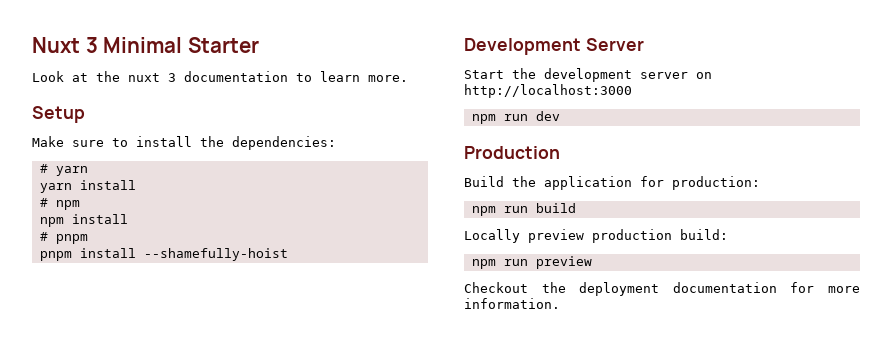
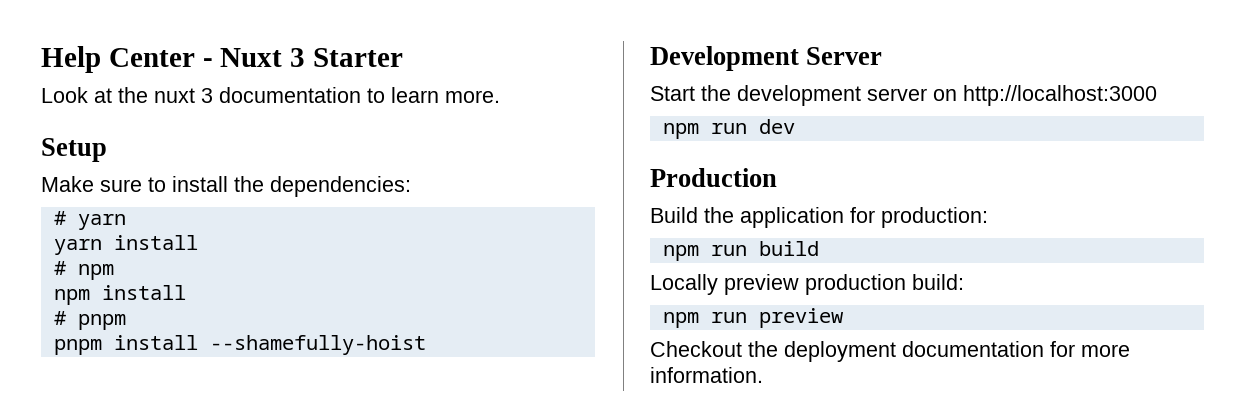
- Nuxt 3 Minimal Starter
+ Help Center - Nuxt 3 Starter

